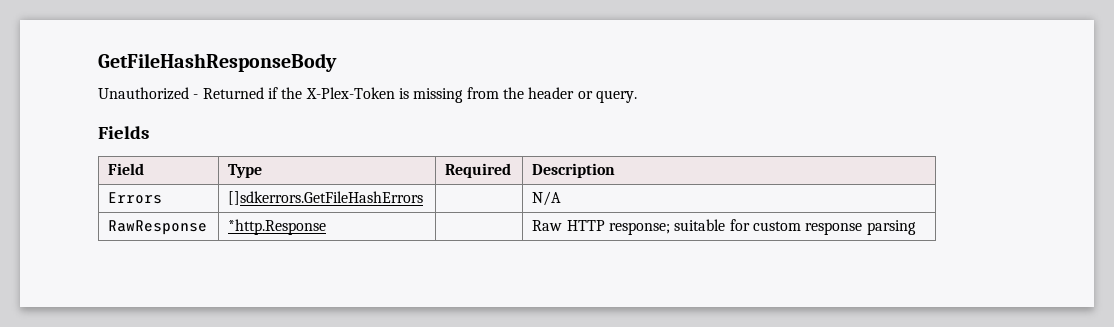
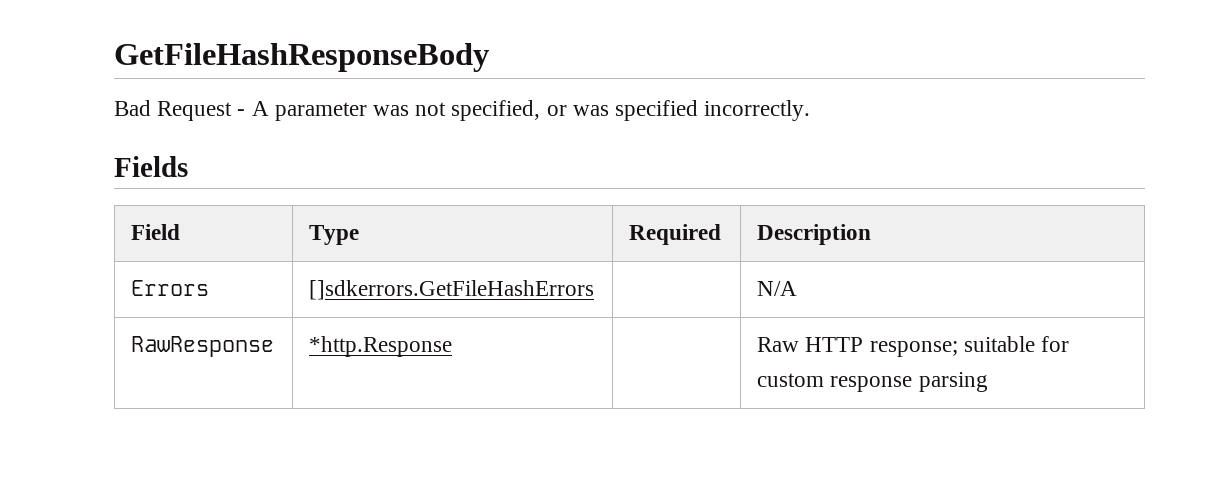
- Unauthorized - Returned if the X-Plex-Token is missing from the header or query.
+ Bad Request - A parameter was not specified, or was specified incorrectly.

